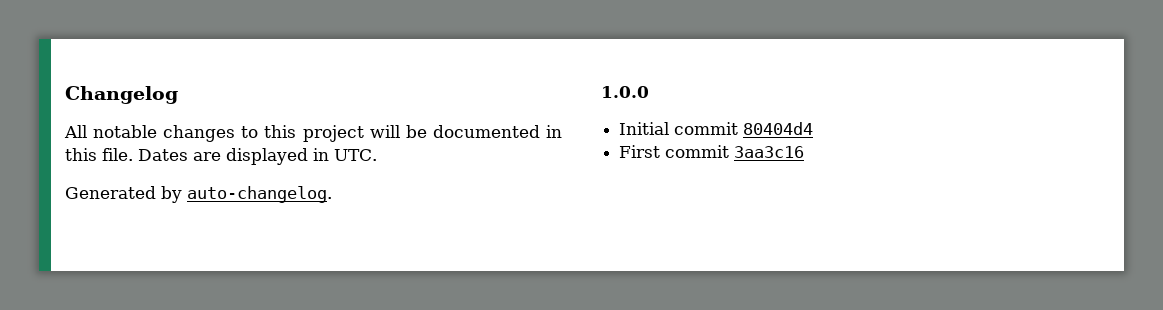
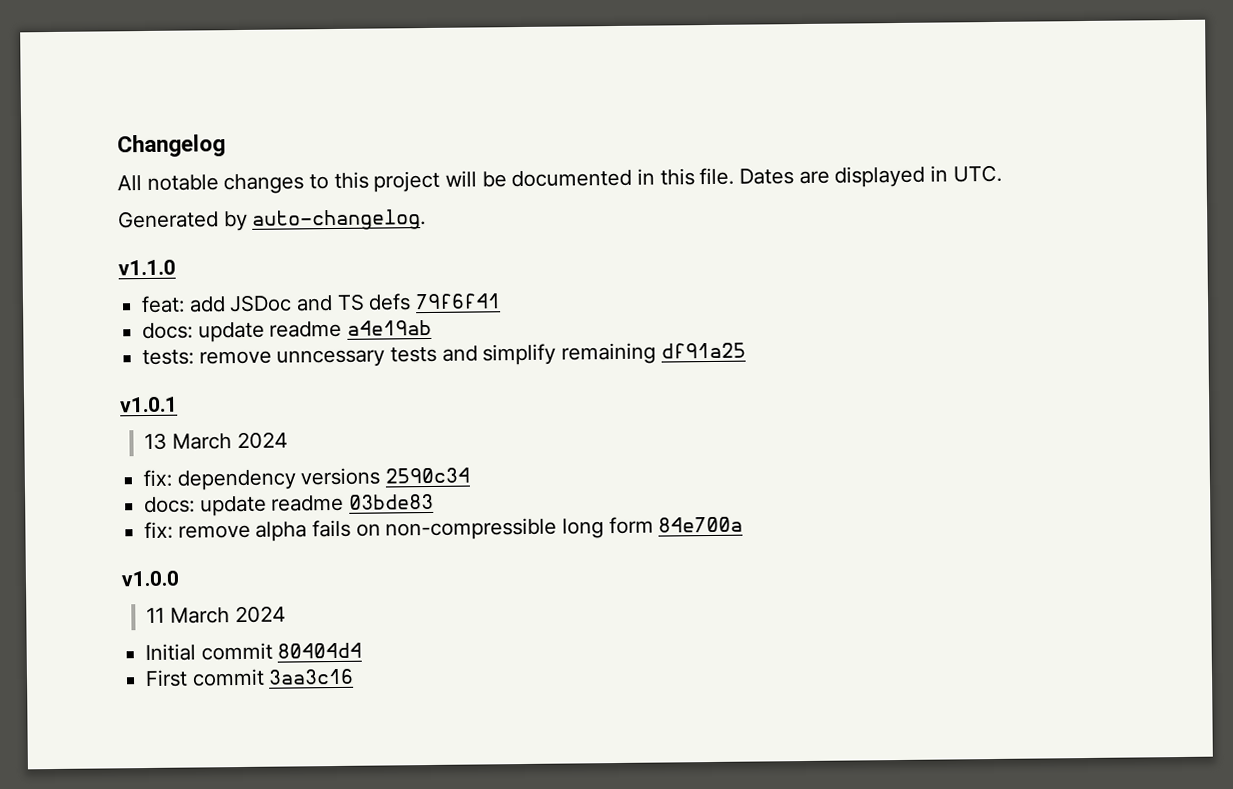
- 1.0.0
+ v1.1.0
+ feat: add JSDoc and TS defs 79f6f41
+ docs: update readme a4e19ab
+ tests: remove unncessary tests and simplify remaining df91a25
+ v1.0.1
+ 13 March 2024
+ fix: dependency versions 2590c34
+ docs: update readme 03bde83
+ fix: remove alpha fails on non-compressible long form 84e700a
+ v1.0.0
+ 11 March 2024

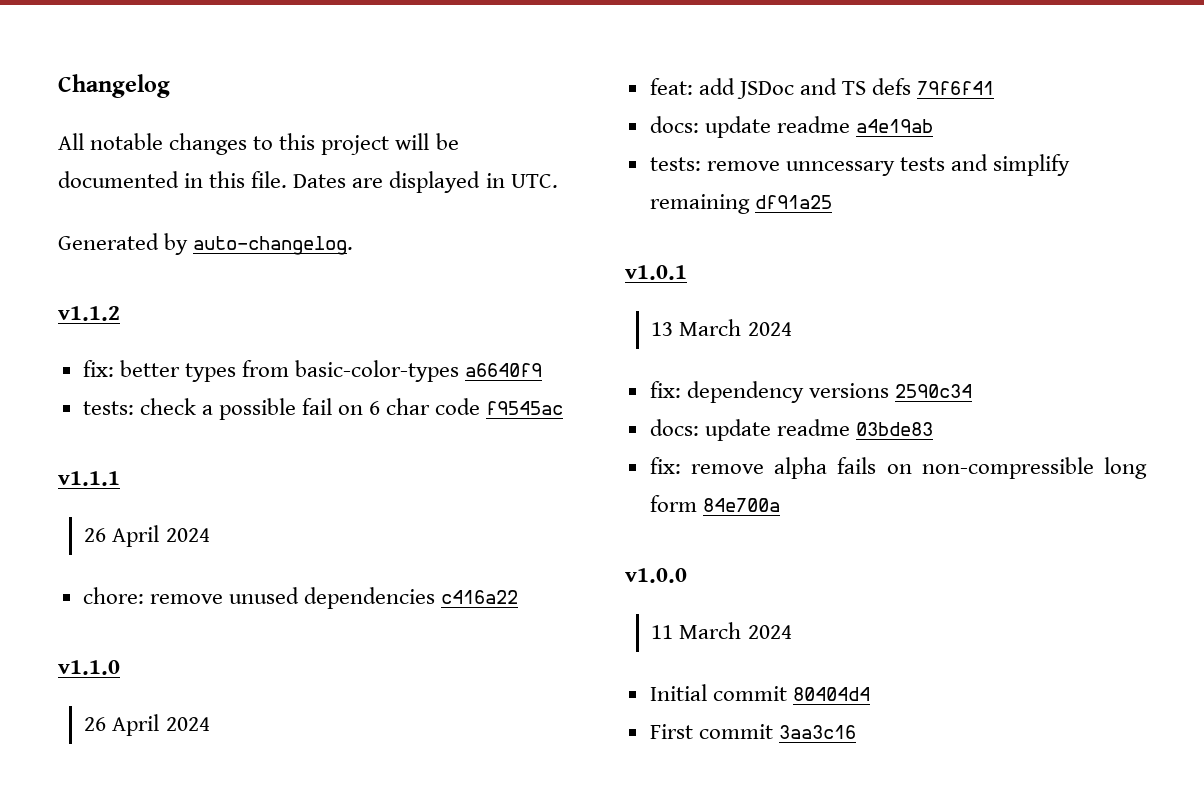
+ v1.1.2
+ fix: better types from basic-color-types a6640f9
+ tests: check a possible fail on 6 char code f9545ac
+ v1.1.1
+ 26 April 2024
+ chore: remove unused dependencies c416a22
  v1.1.0
+ 26 April 2024

